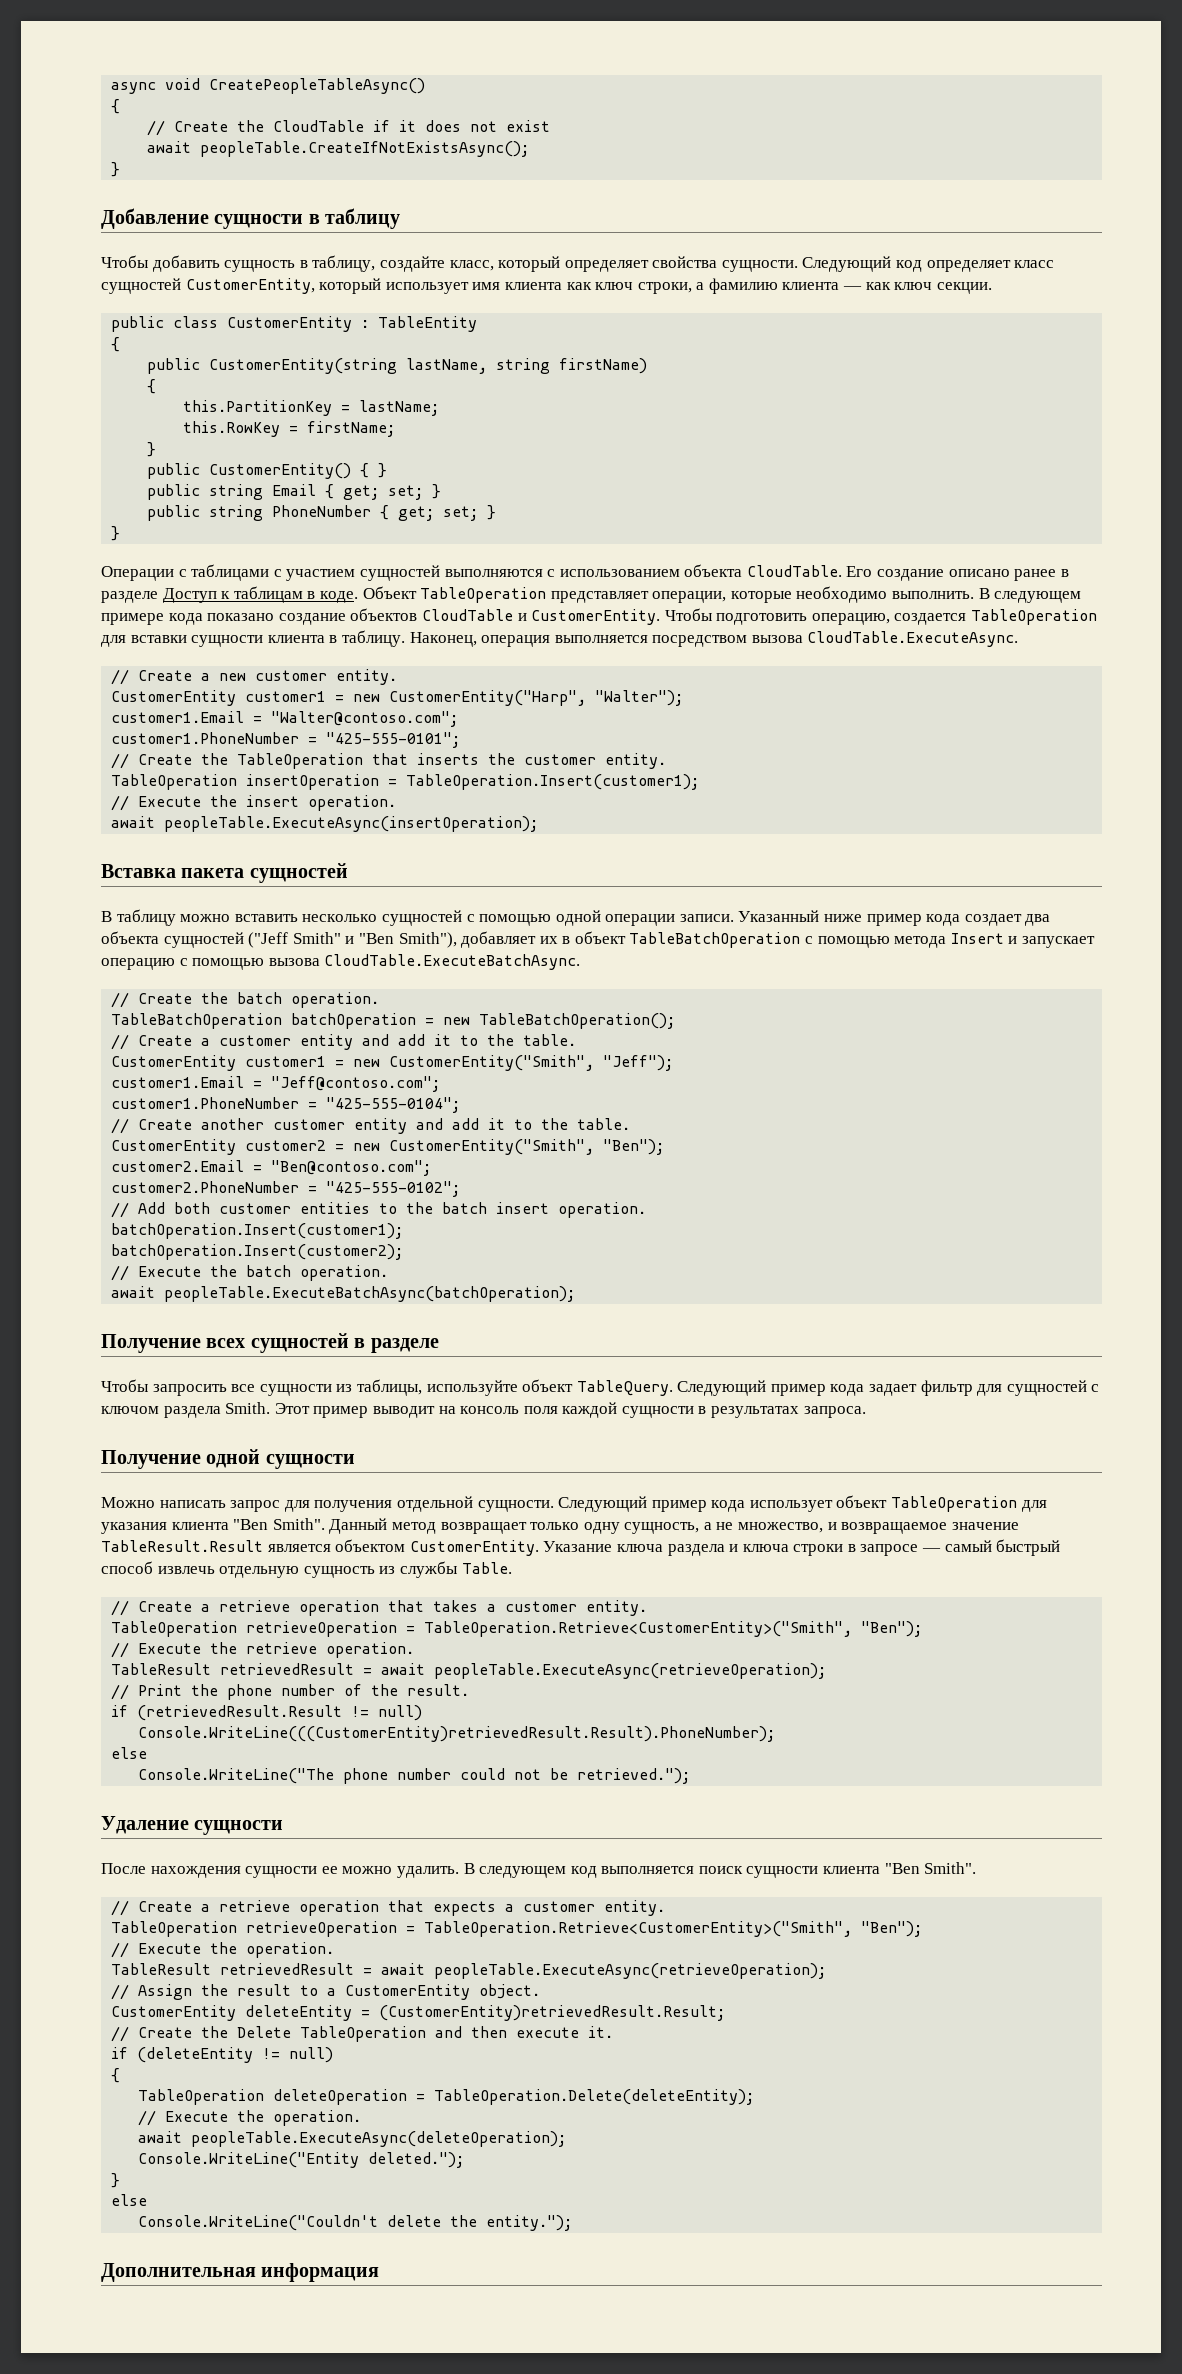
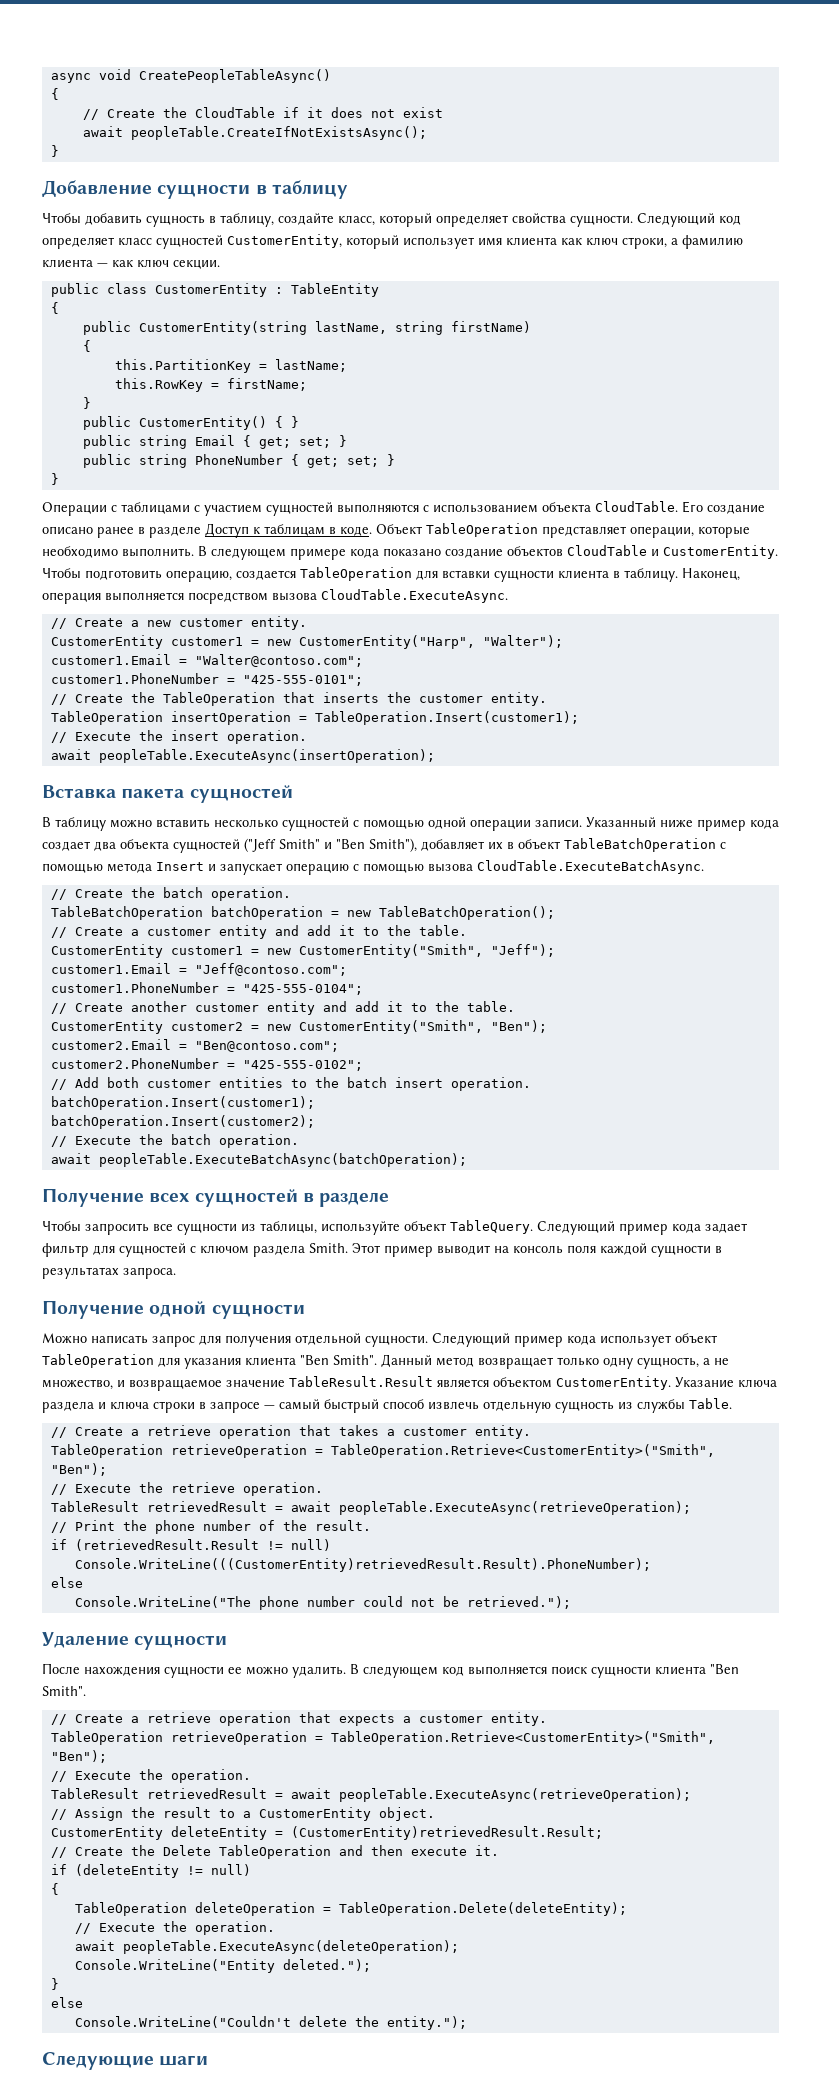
- Дополнительная информация
+ Следующие шаги

